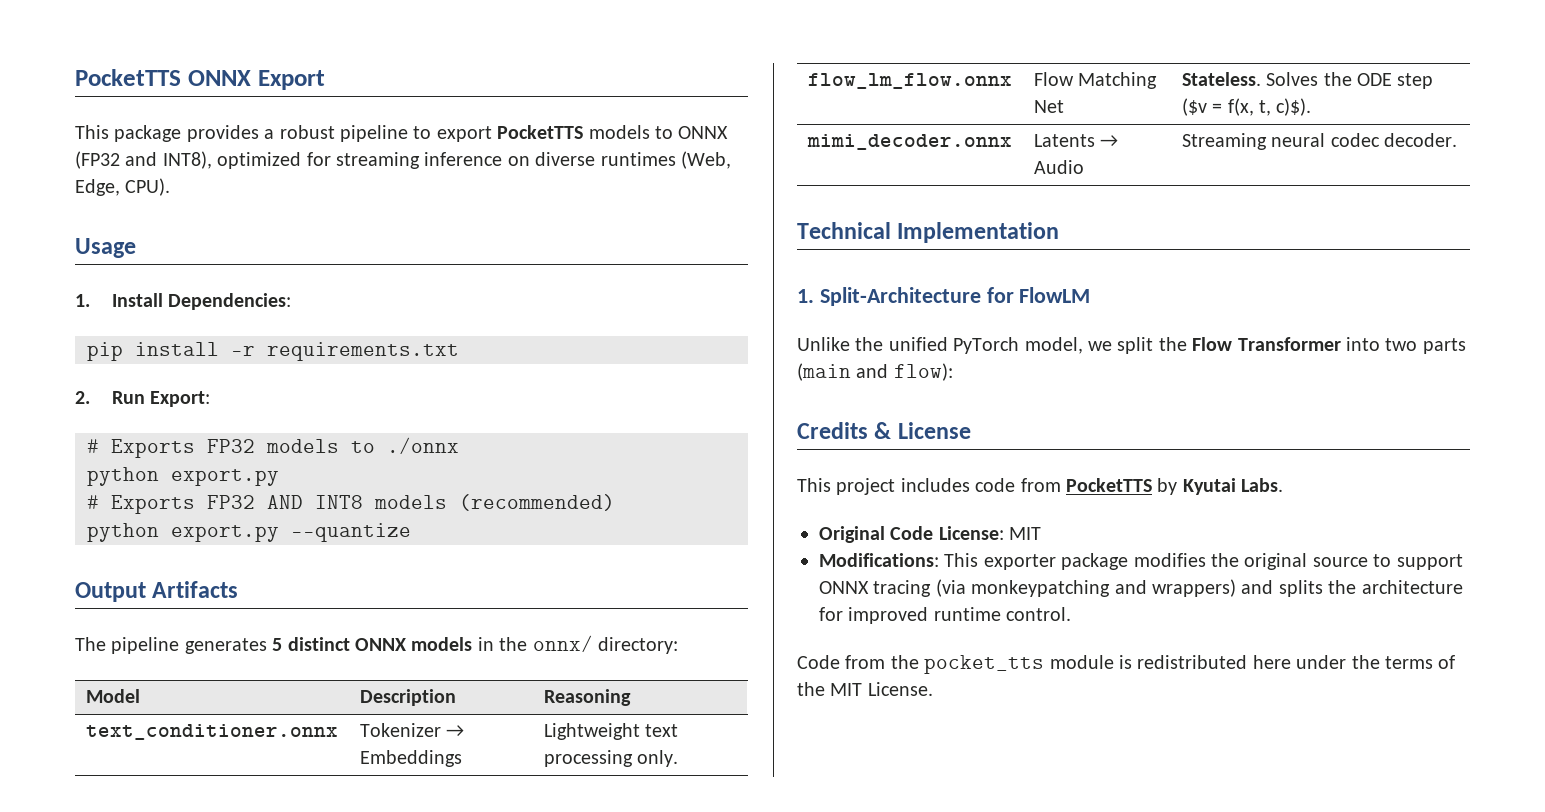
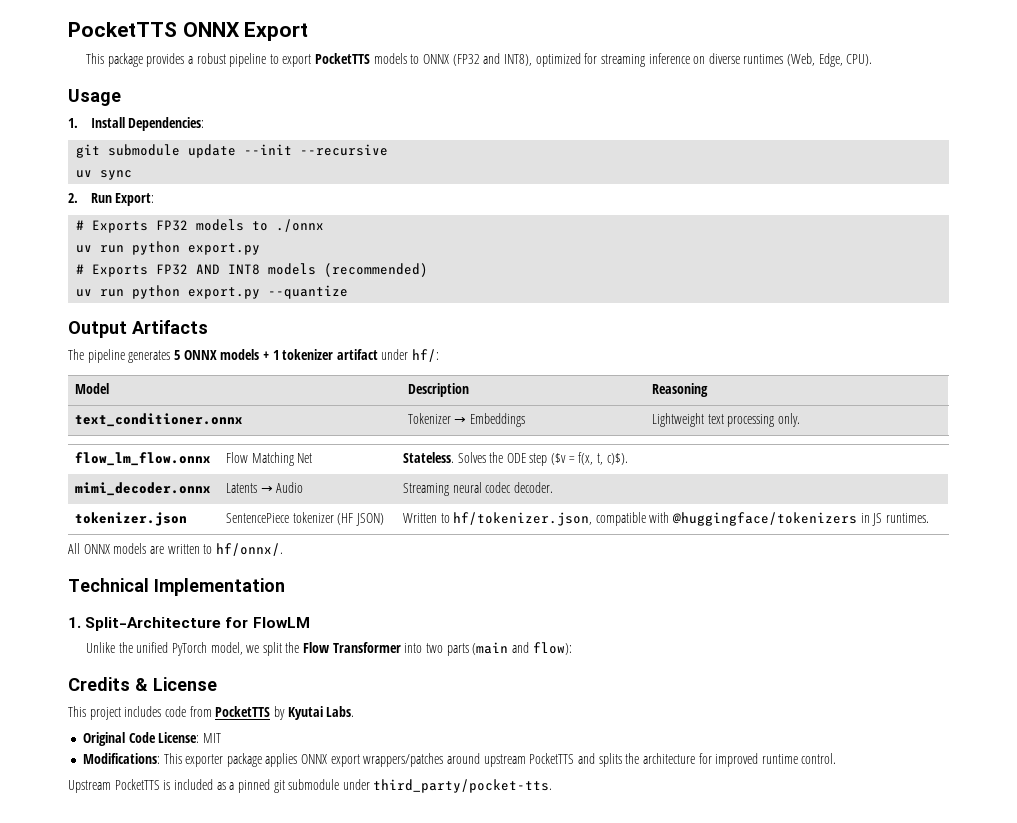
- pip install -r requirements.txt
+ git submodule update --init --recursive
+ uv sync
  # Exports FP32 models to ./onnx
- python export.py
+ uv run python export.py
- python export.py --quantize
+ uv run python export.py --quantize
- The pipeline generates 5 distinct ONNX models in the onnx/ directory:
+ The pipeline generates 5 ONNX models + 1 tokenizer artifact under hf/:
+ tokenizer.json | SentencePiece tokenizer (HF JSON) | Written to hf/tokenizer.json, compatible with @huggingface/tokenizers in JS runtimes.
+ All ONNX models are written to hf/onnx/.
- Modifications: This exporter package modifies the original source to support ONNX tracing (via monkeypatching and wrappers) and splits the architecture for improved runtime control.
+ Modifications: This exporter package applies ONNX export wrappers/patches around upstream PocketTTS and splits the architecture for improved runtime control.
- Code from the pocket_tts module is redistributed here under the terms of the MIT License.
+ Upstream PocketTTS is included as a pinned git submodule under third_party/pocket-tts.

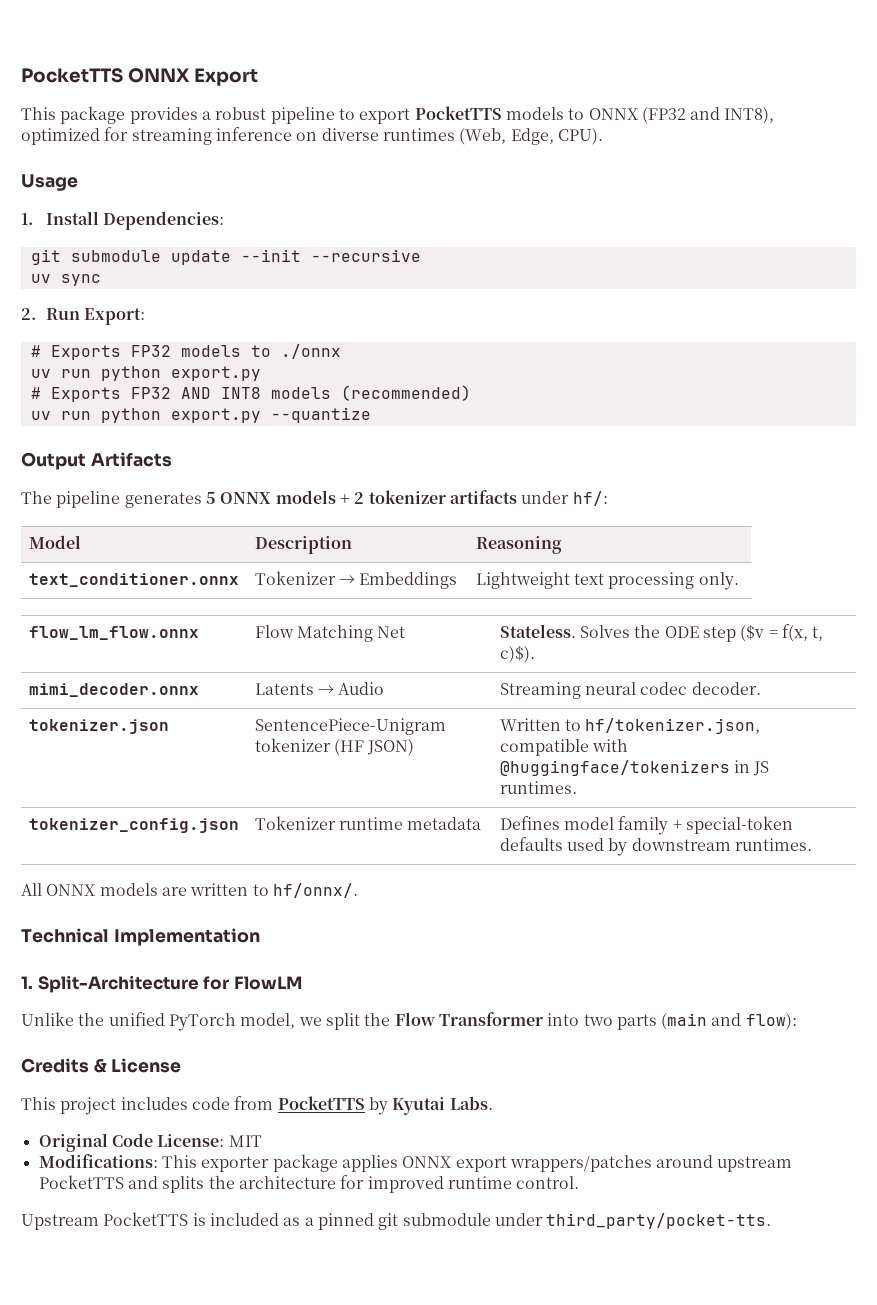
- The pipeline generates 5 ONNX models + 1 tokenizer artifact under hf/:
+ The pipeline generates 5 ONNX models + 2 tokenizer artifacts under hf/:
- tokenizer.json | SentencePiece tokenizer (HF JSON) | Written to hf/tokenizer.json, compatible with @huggingface/tokenizers in JS runtimes.
+ tokenizer.json | SentencePiece-Unigram tokenizer (HF JSON) | Written to hf/tokenizer.json, compatible with @huggingface/tokenizers in JS runtimes.
+ tokenizer_config.json | Tokenizer runtime metadata | Defines model family + special-token defaults used by downstream runtimes.

